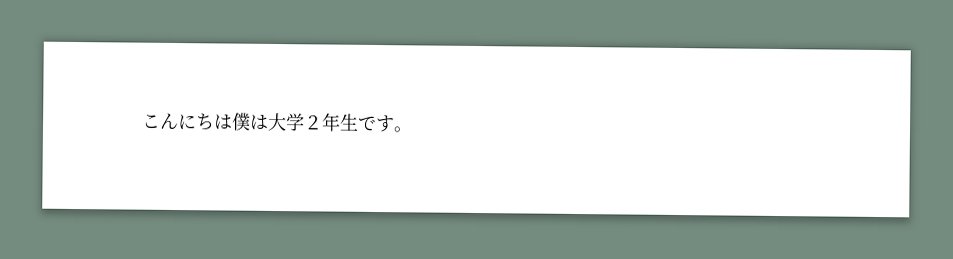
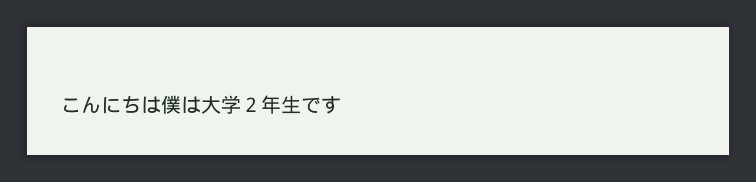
- こんにちは僕は大学２年生です。
+ こんにちは僕は大学２年生です

